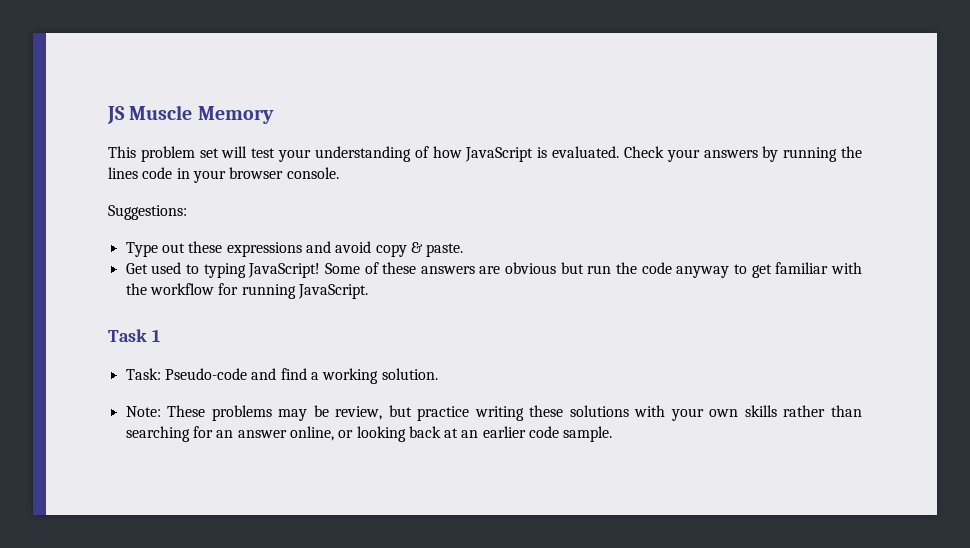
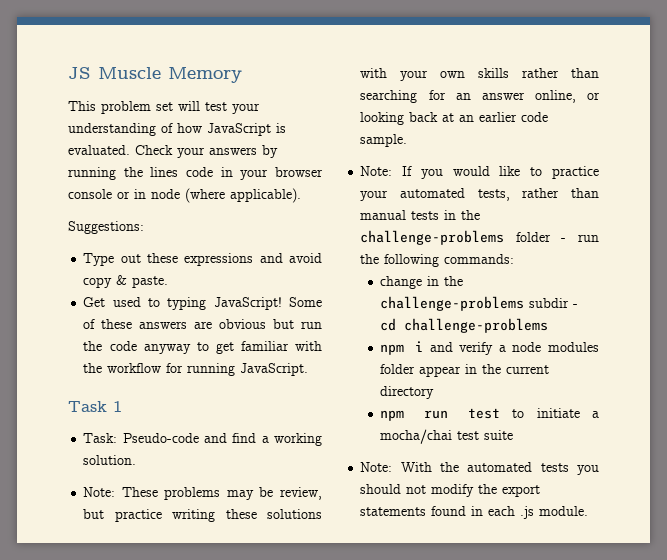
- Check your answers by running the lines code in your browser console.
+ Check your answers by running the lines code in your browser console or in node (where applicable).
+ Note: If you would like to practice your automated tests, rather than manual tests in the challenge-problems folder - run the following commands:
+ change in the challenge-problems subdir - cd challenge-problems
+ npm i and verify a node modules folder appear in the current directory
+ npm run test to initiate a mocha/chai test suite
+ Note: With the automated tests you should not modify the export statements found in each .js module.

